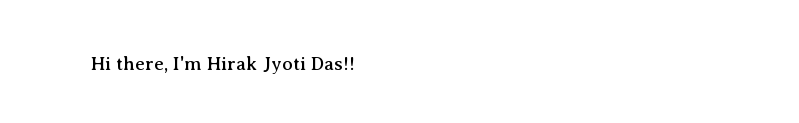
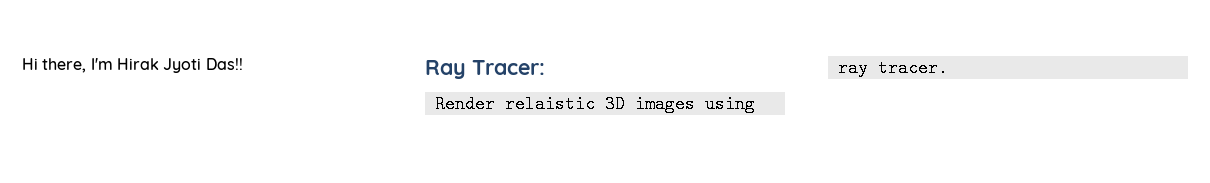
+ Ray Tracer:
+ Render relaistic 3D images using ray tracer.

